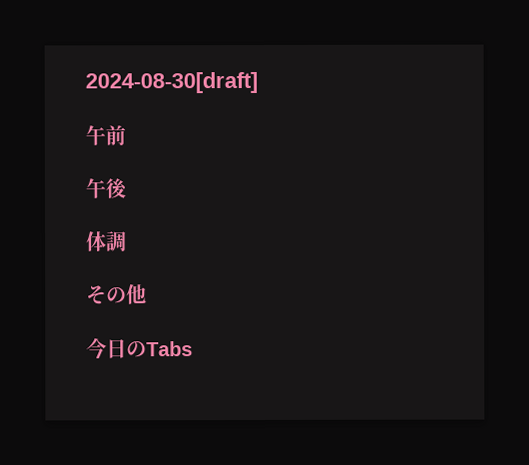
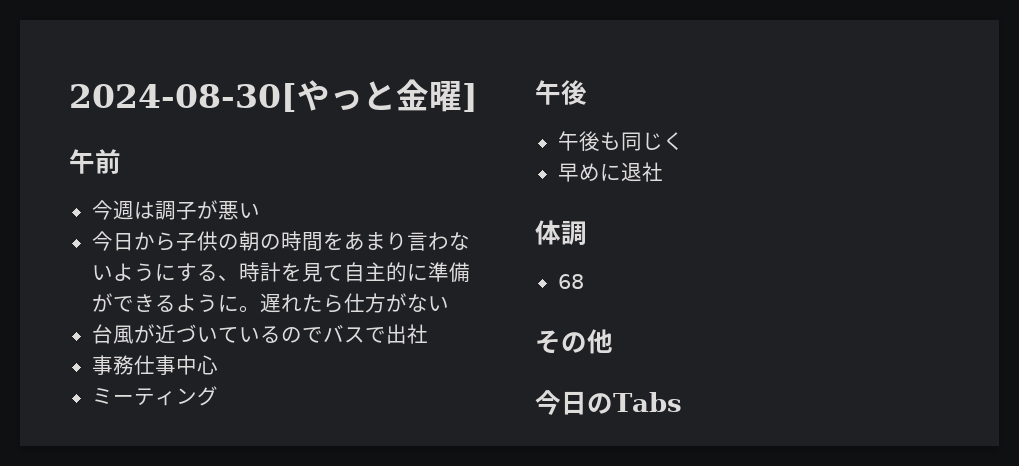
- 2024-08-30[draft]
+ 2024-08-30[やっと金曜]
  午前
+ 今週は調子が悪い
+ 今日から子供の朝の時間をあまり言わないようにする、時計を見て自主的に準備ができるように。遅れたら仕方がない
+ 台風が近づいているのでバスで出社
+ 事務仕事中心
+ ミーティング
  午後
+ 午後も同じく
+ 早めに退社
+ 68

